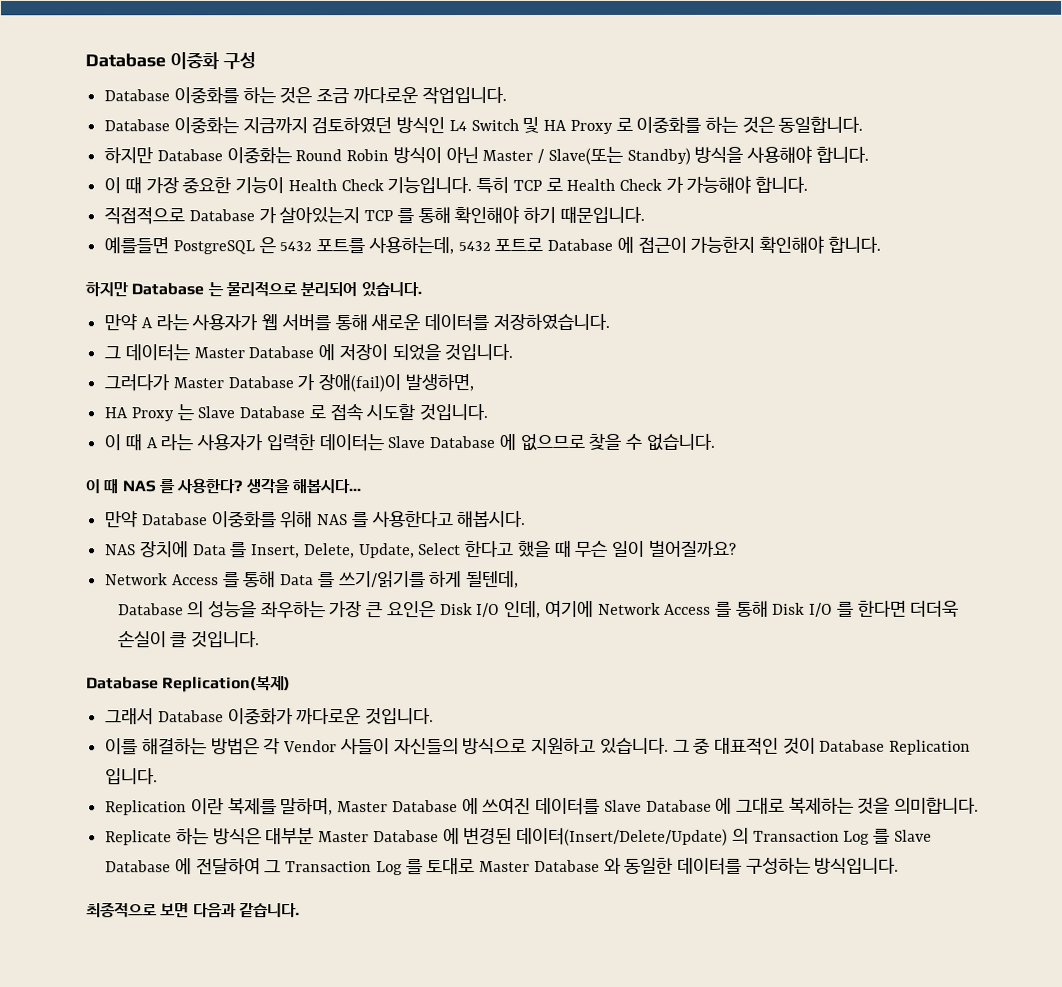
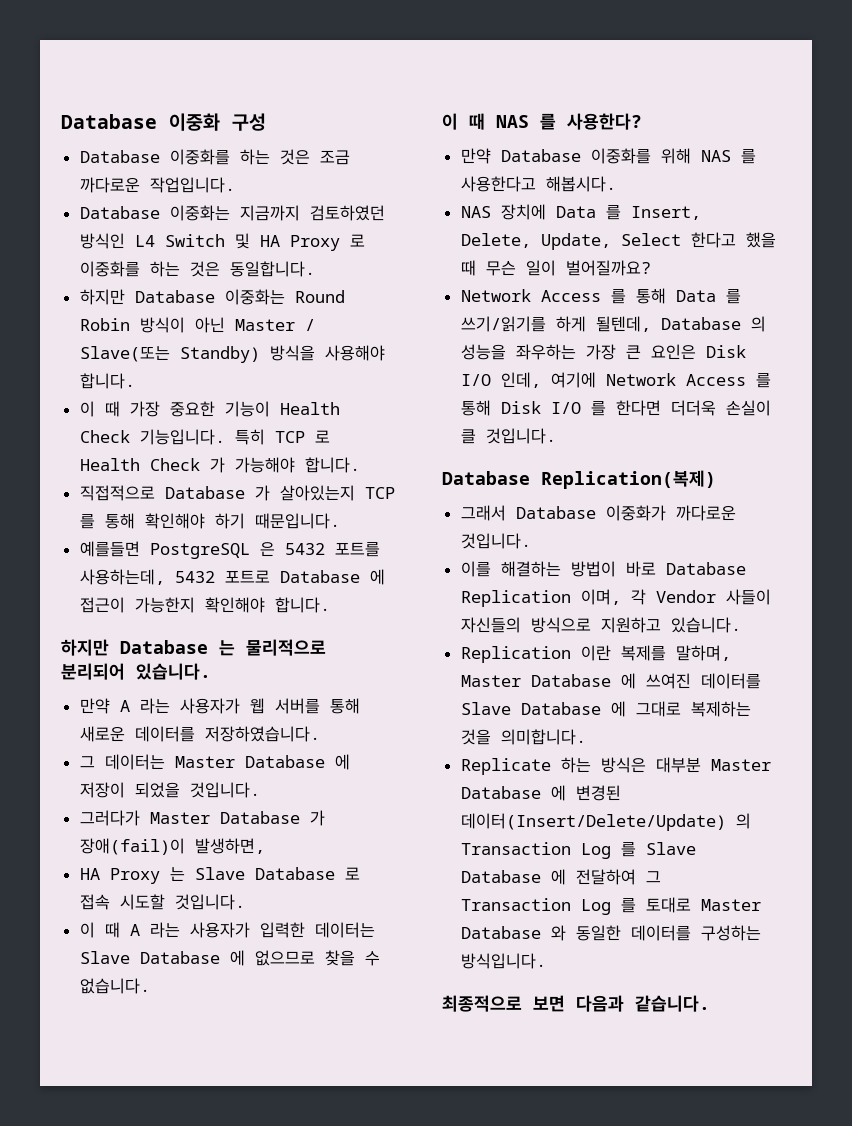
- 생각을 해봅시다...
- Network Access 를 통해 Data 를 쓰기/읽기를 하게 될텐데,
- Database 의 성능을 좌우하는 가장 큰 요인은 Disk I/O 인데, 여기에 Network Access 를 통해 Disk I/O 를 한다면 더더욱 손실이 클 것입니다.
+ Network Access 를 통해 Data 를 쓰기/읽기를 하게 될텐데, Database 의 성능을 좌우하는 가장 큰 요인은 Disk I/O 인데, 여기에 Network Access 를 통해 Disk I/O 를 한다면 더더욱 손실이 클 것입니다.
- 이를 해결하는 방법은 각 Vendor 사들이 자신들의 방식으로 지원하고 있습니다. 그 중 대표적인 것이 Database Replication 입니다.
+ 이를 해결하는 방법이 바로 Database Replication 이며, 각 Vendor 사들이 자신들의 방식으로 지원하고 있습니다.

